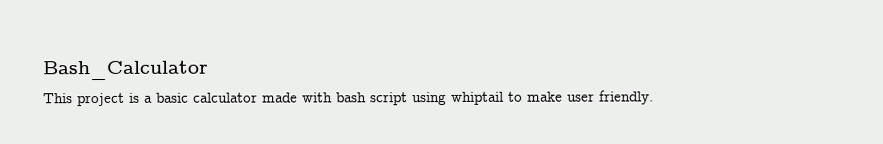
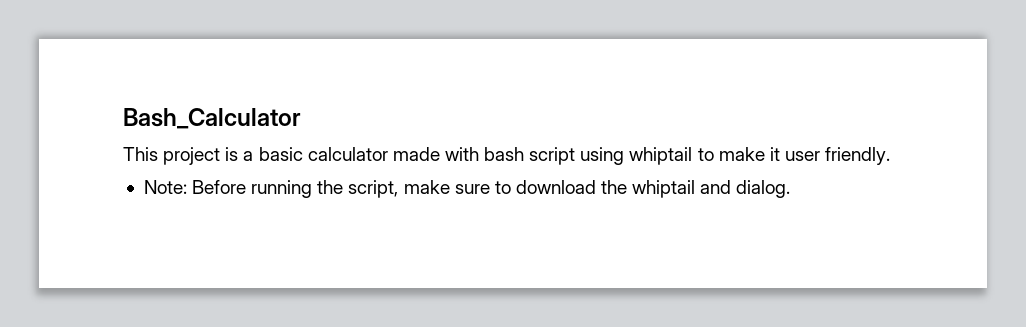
- This project is a basic calculator made with bash script using whiptail to make user friendly.
+ This project is a basic calculator made with bash script using whiptail to make it user friendly.
+ Note: Before running the script, make sure to download the whiptail and dialog.

